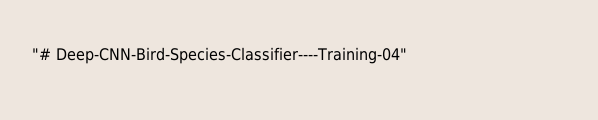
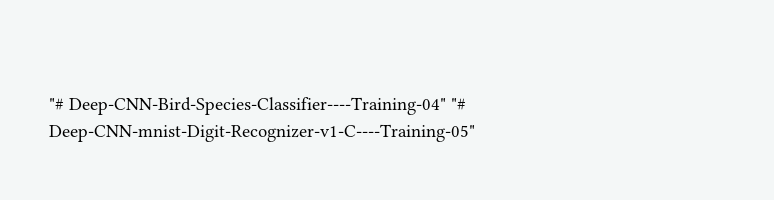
- "# Deep-CNN-Bird-Species-Classifier----Training-04"
+ "# Deep-CNN-Bird-Species-Classifier----Training-04" "# Deep-CNN-mnist-Digit-Recognizer-v1-C----Training-05"

